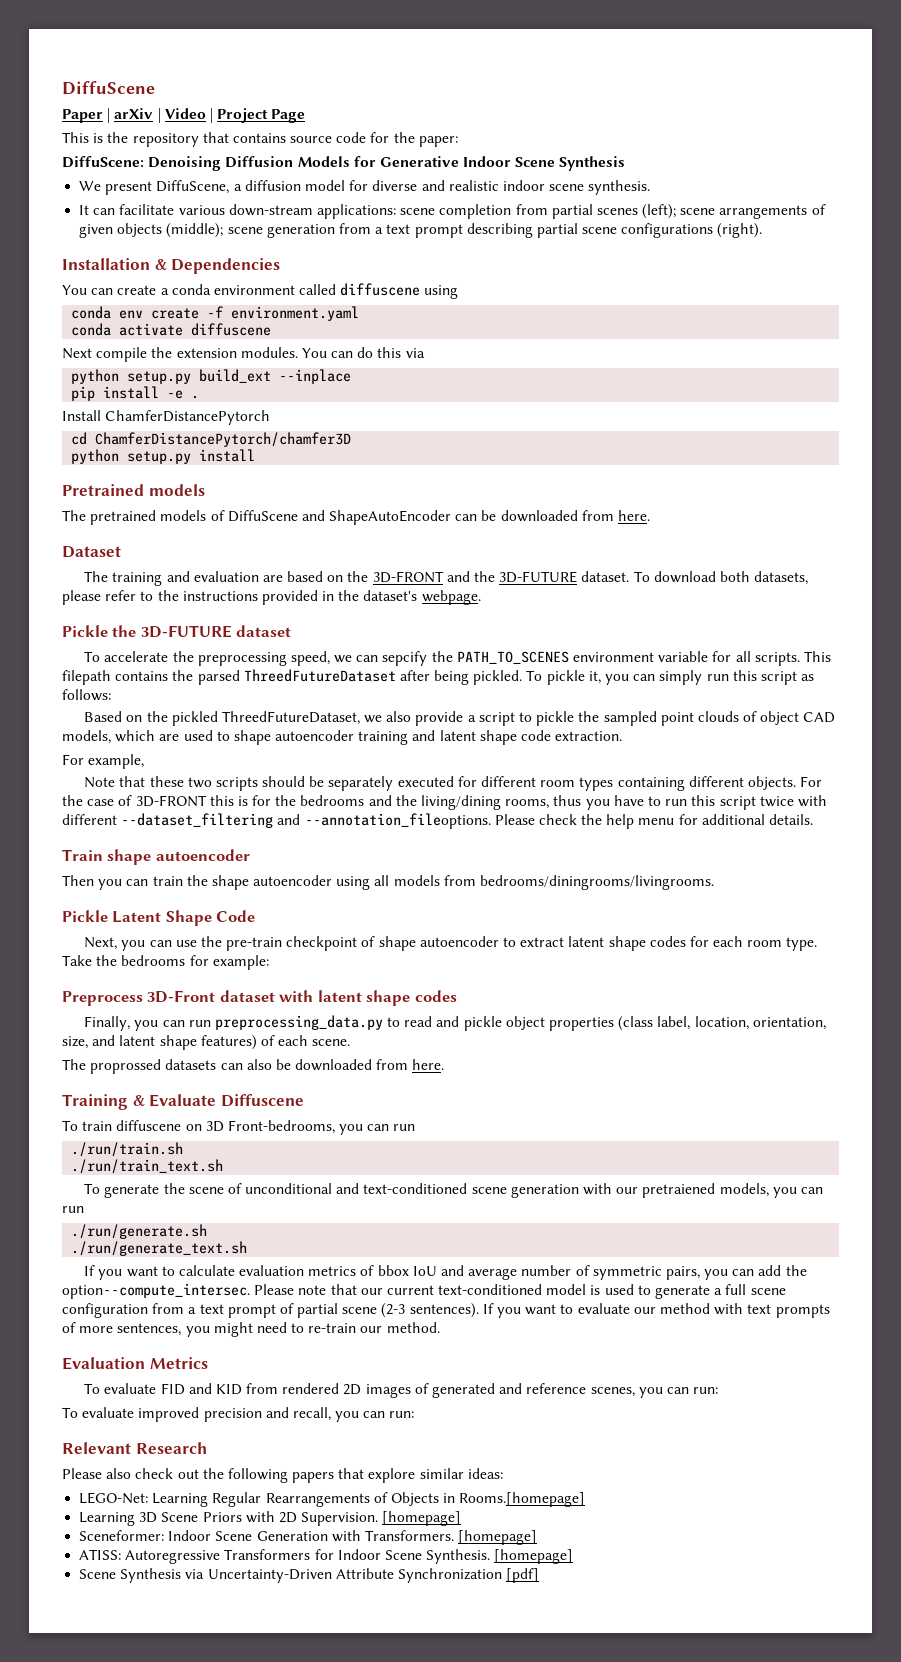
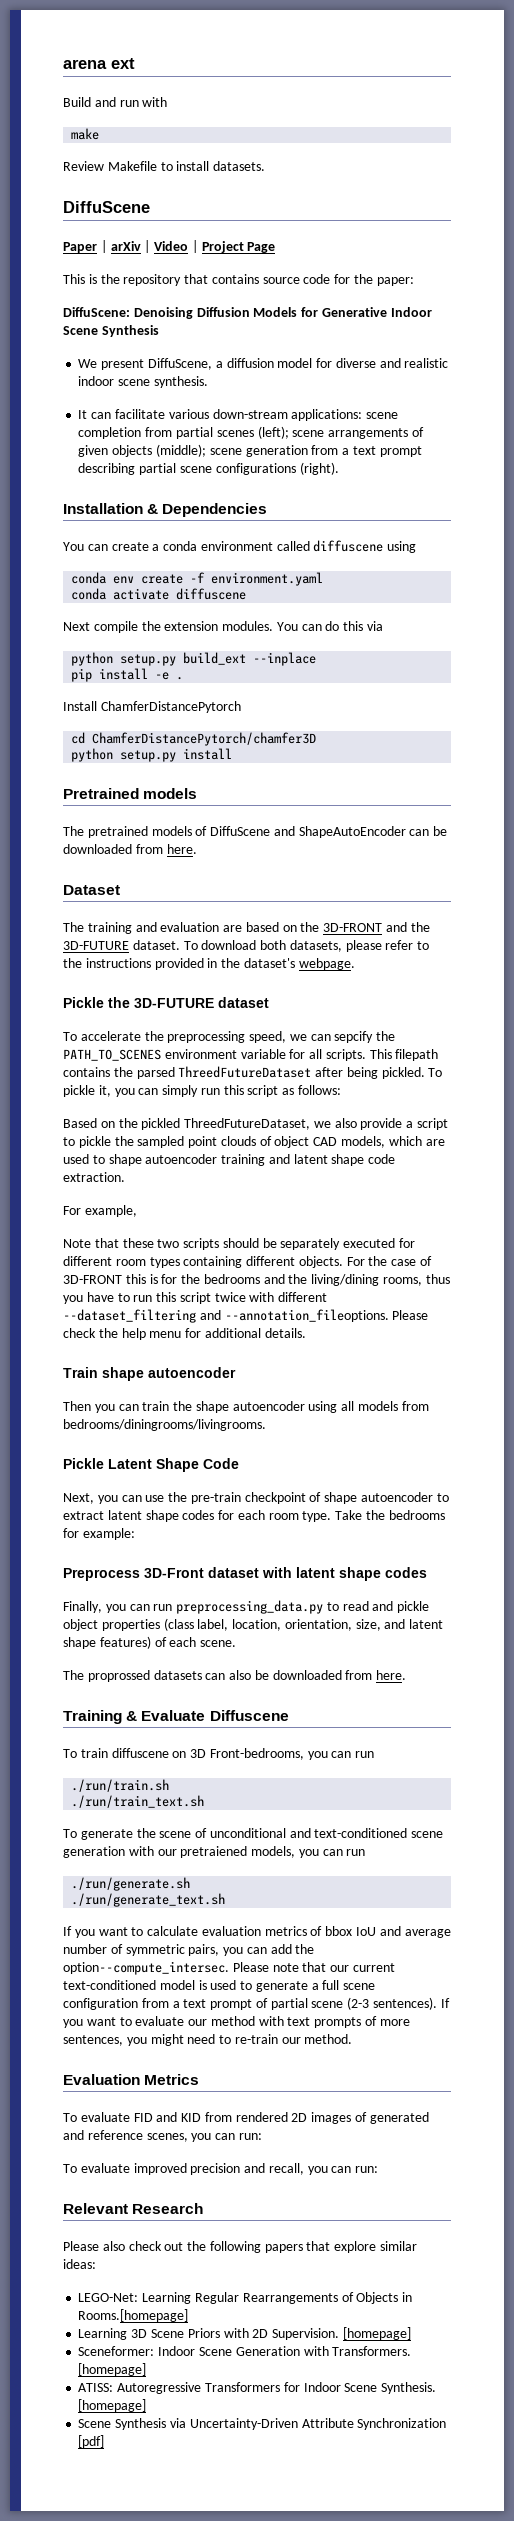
+ arena ext
+ Build and run with
+ make
+ Review Makefile to install datasets.

